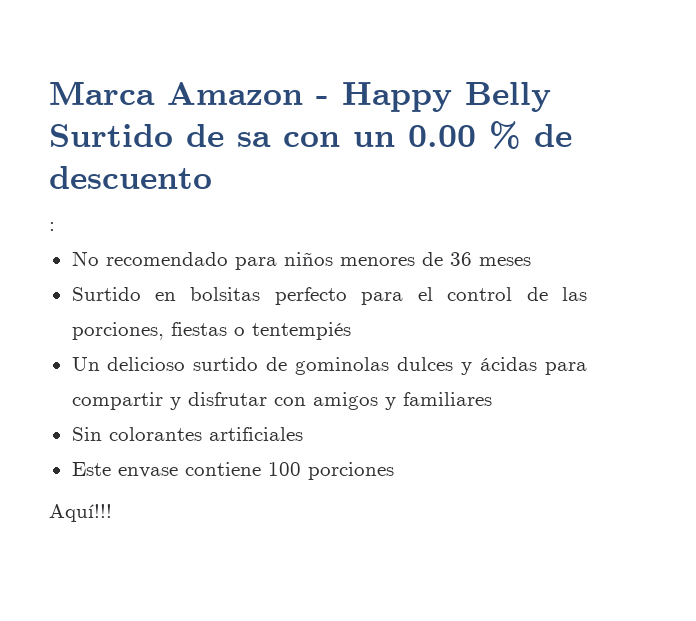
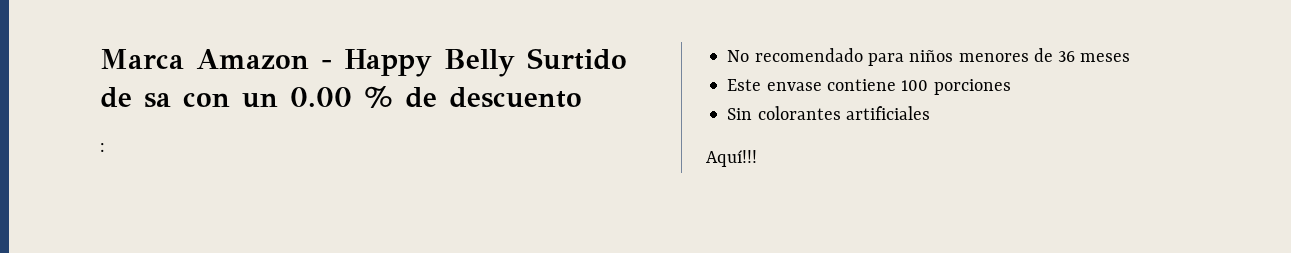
- Surtido en bolsitas perfecto para el control de las porciones, fiestas o tentempiés
- Un delicioso surtido de gominolas dulces y ácidas para compartir y disfrutar con amigos y familiares
- Sin colorantes artificiales
+ Sin colorantes artificiales

